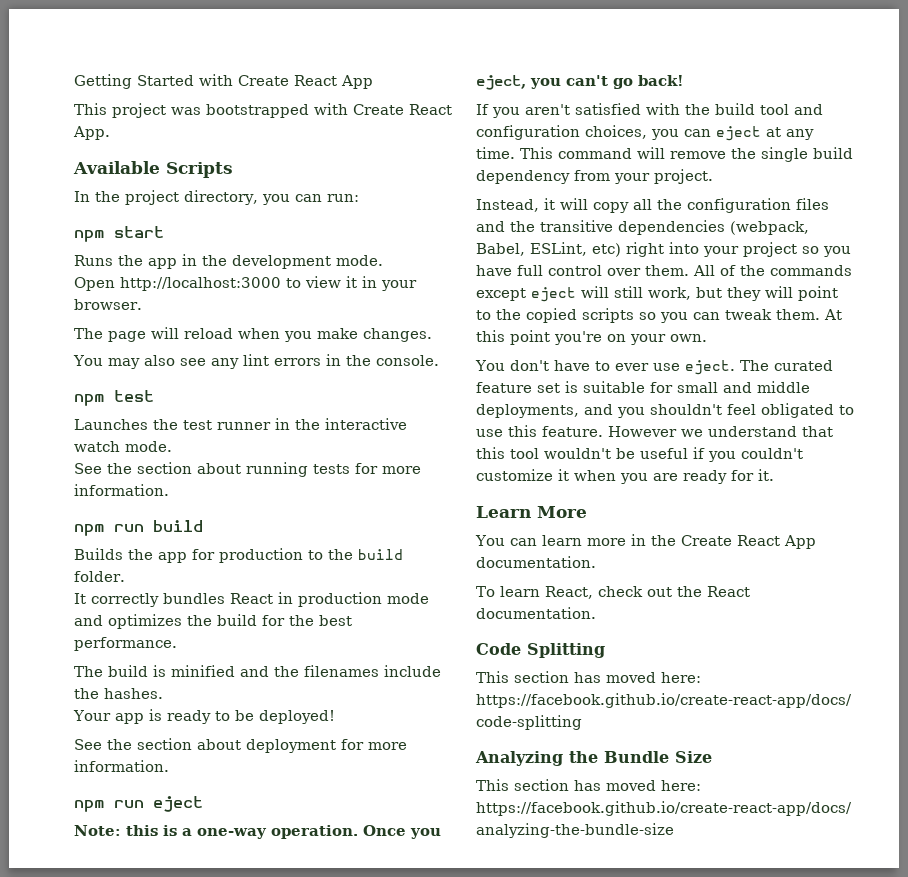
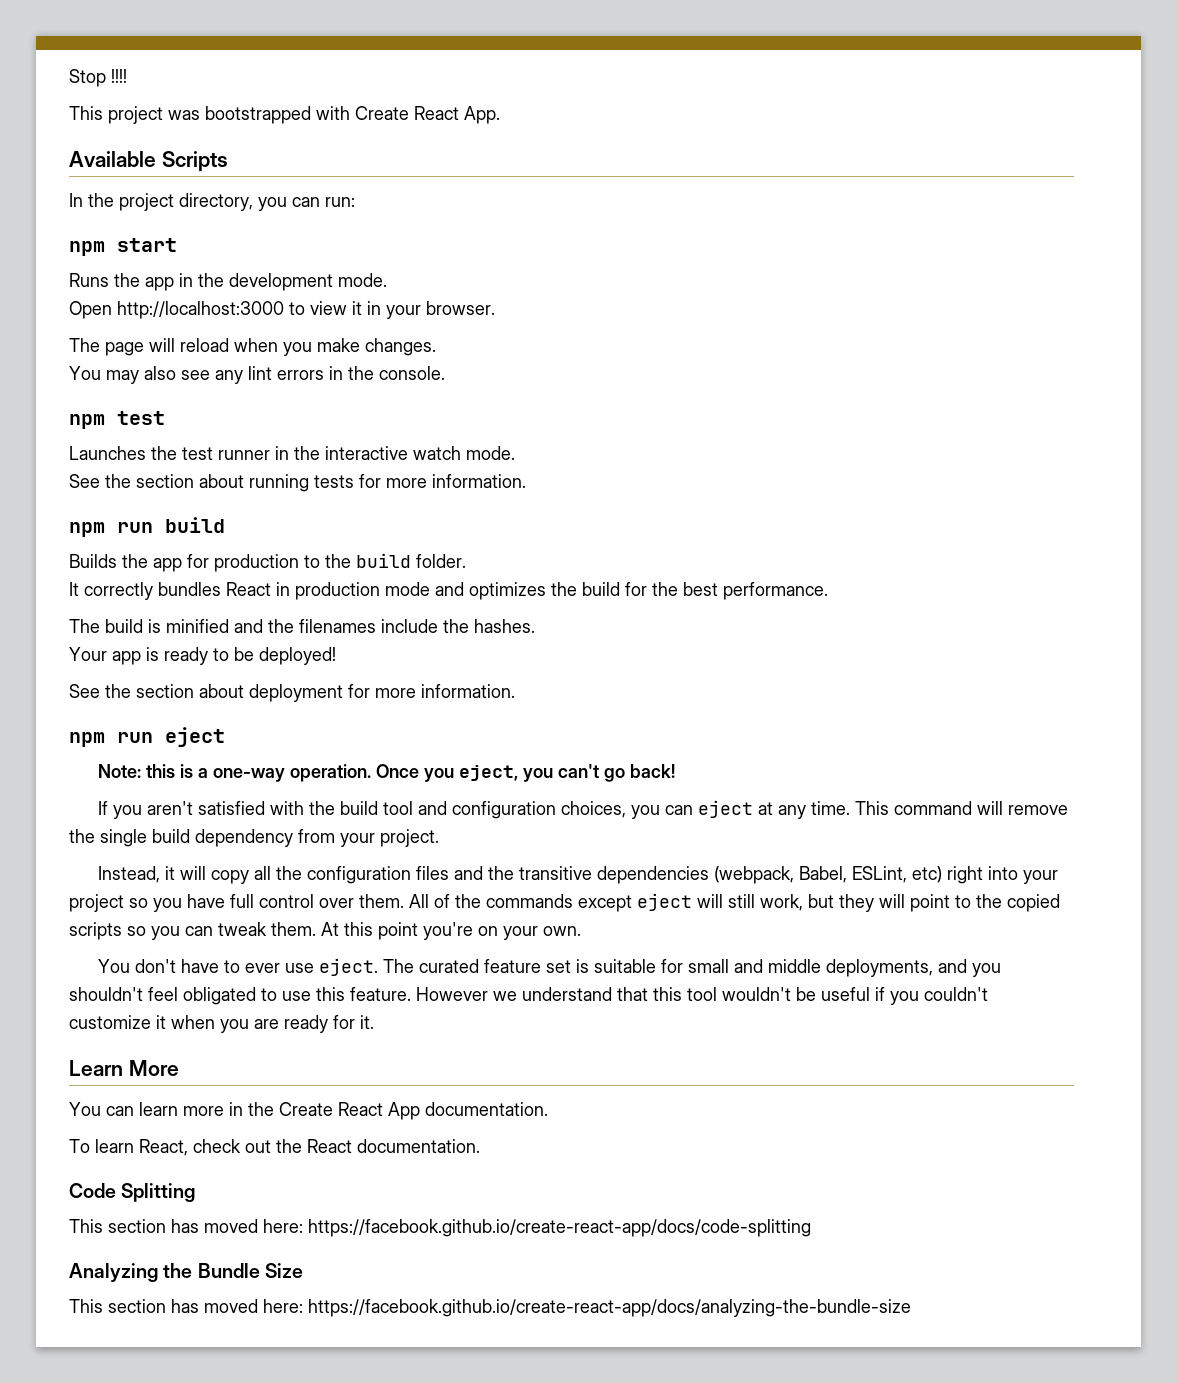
- Getting Started with Create React App
+ Stop !!!!

